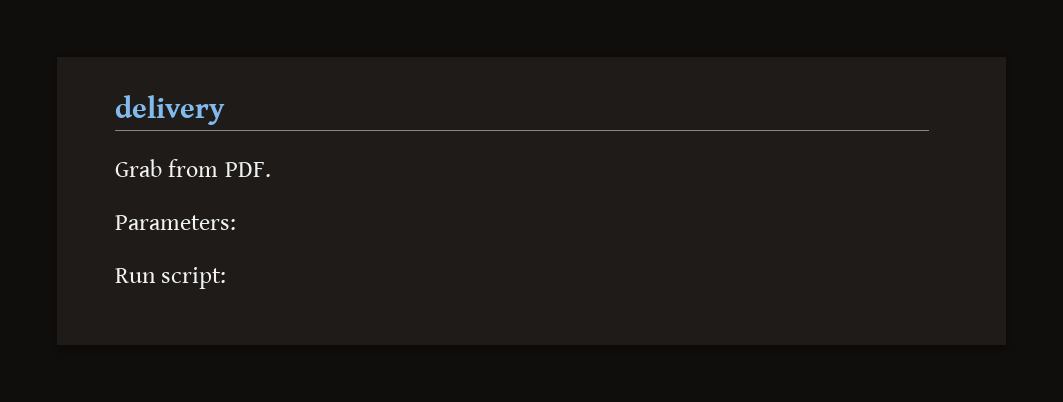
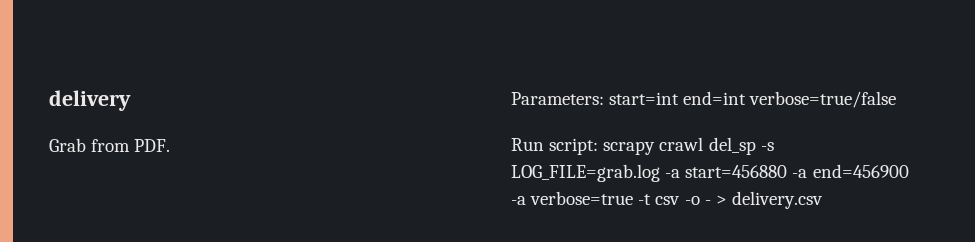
- Parameters:
+ Parameters: start=int end=int verbose=true/false
- Run script:
+ Run script: scrapy crawl del_sp -s LOG_FILE=grab.log -a start=456880 -a end=456900 -a verbose=true -t csv -o - > delivery.csv

